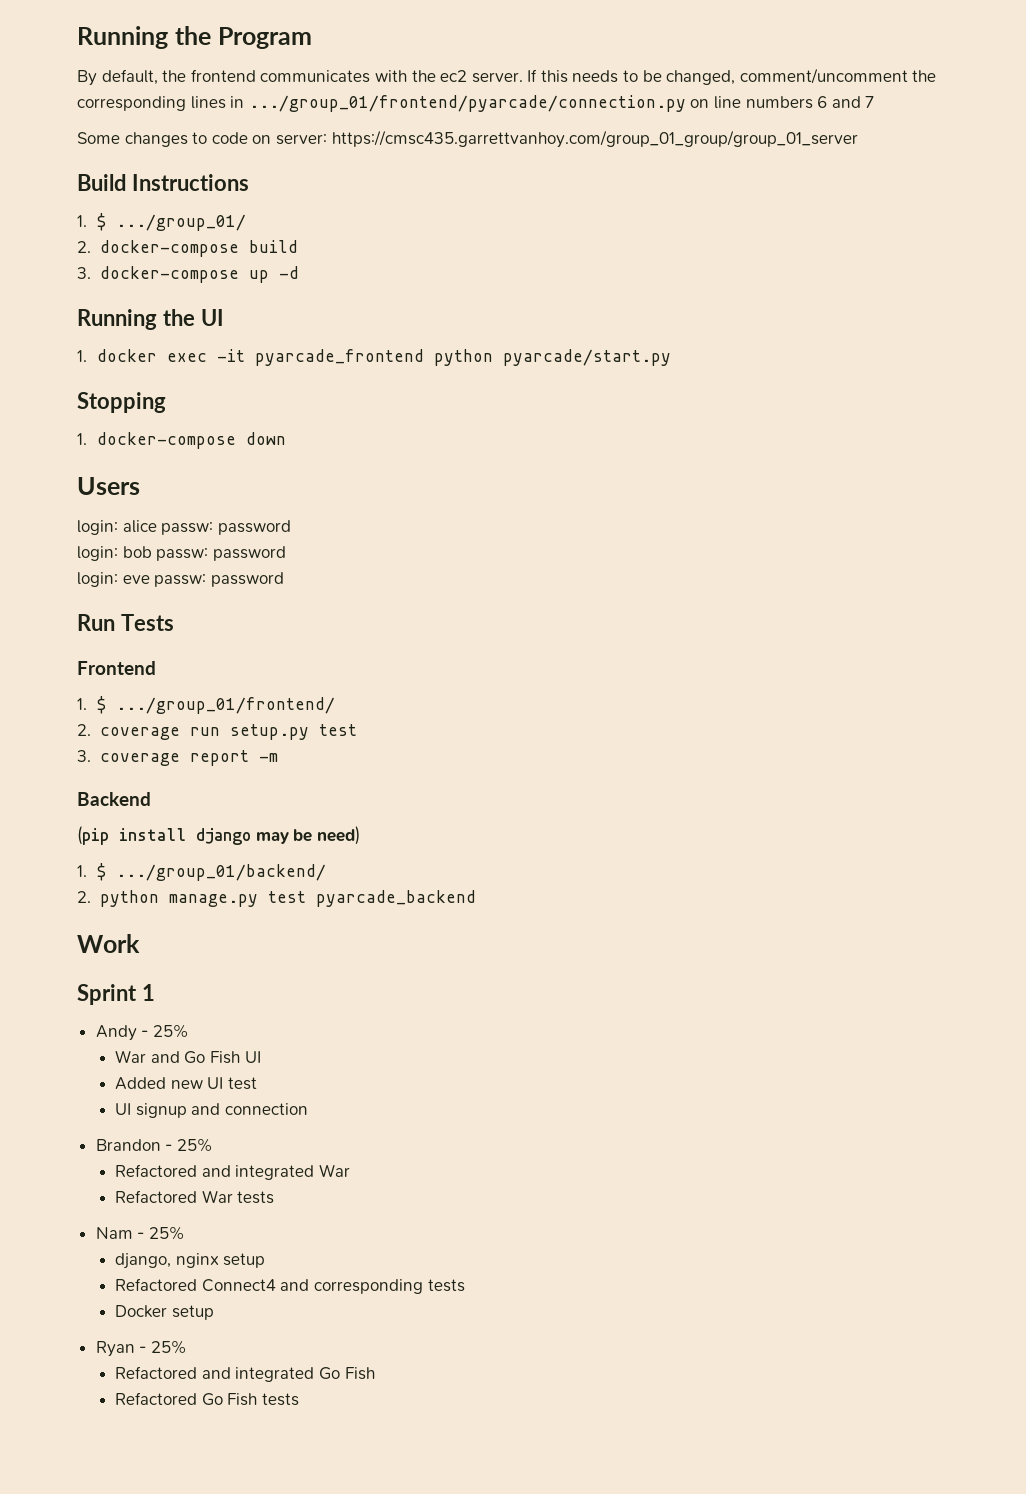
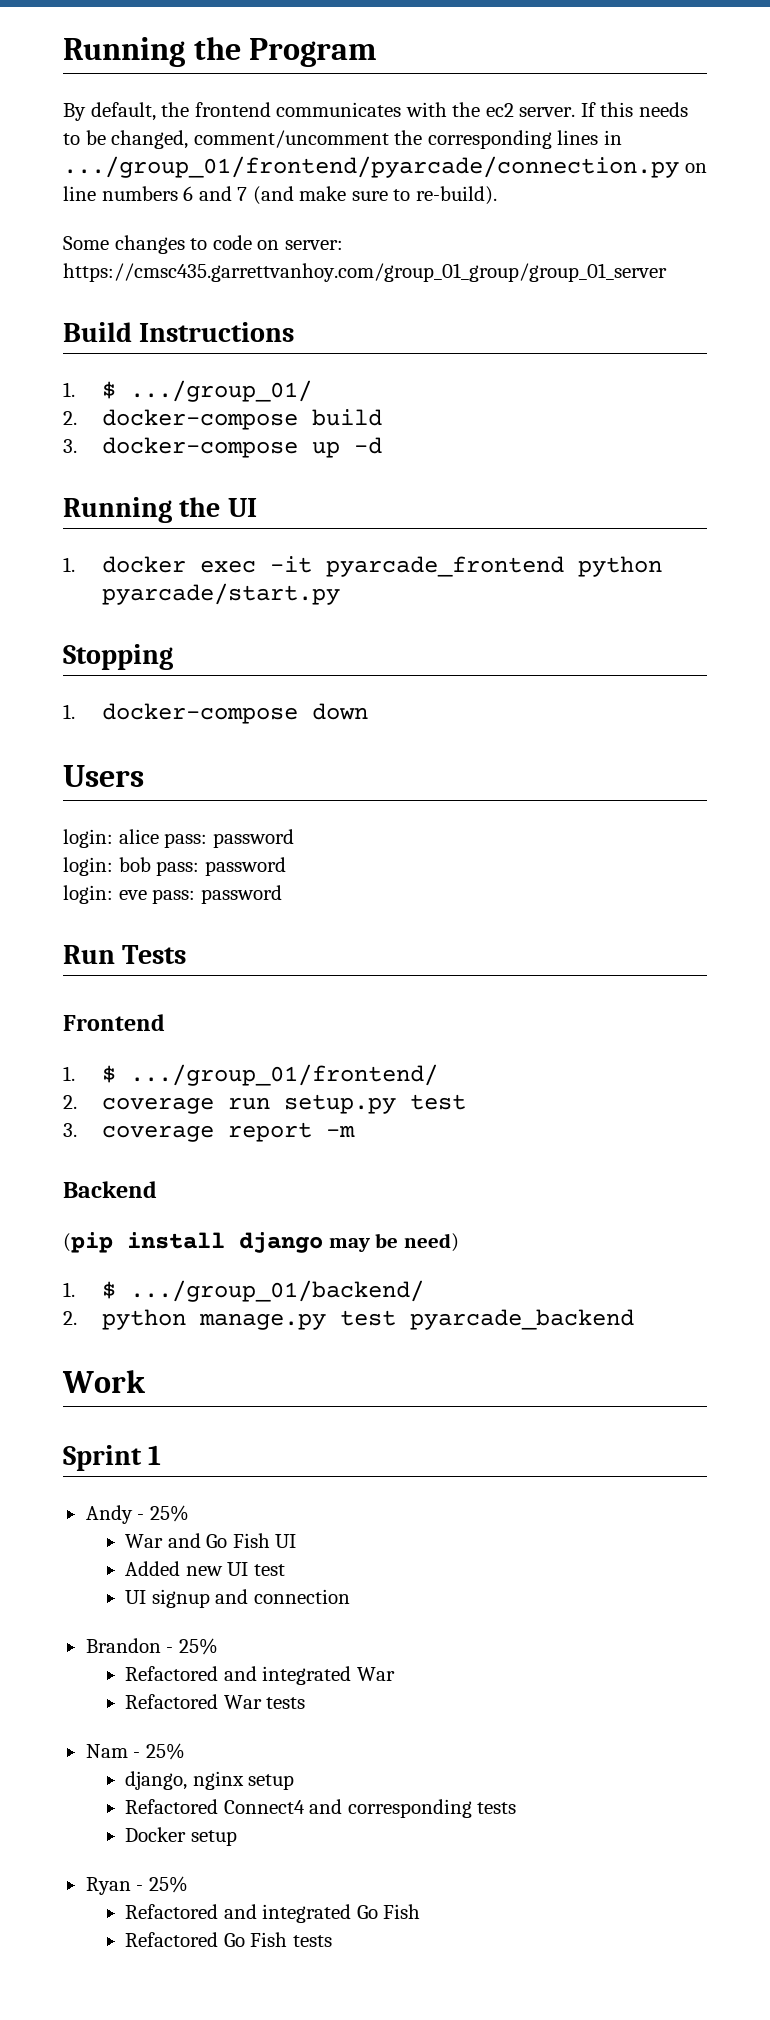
- If this needs to be changed, comment/uncomment the corresponding lines in .../group_01/frontend/pyarcade/connection.py on line numbers 6 and 7
+ If this needs to be changed, comment/uncomment the corresponding lines in .../group_01/frontend/pyarcade/connection.py on line numbers 6 and 7 (and make sure to re-build).
- login: alice passw: password
+ login: alice pass: password
- login: bob passw: password
+ login: bob pass: password
- login: eve passw: password
+ login: eve pass: password

